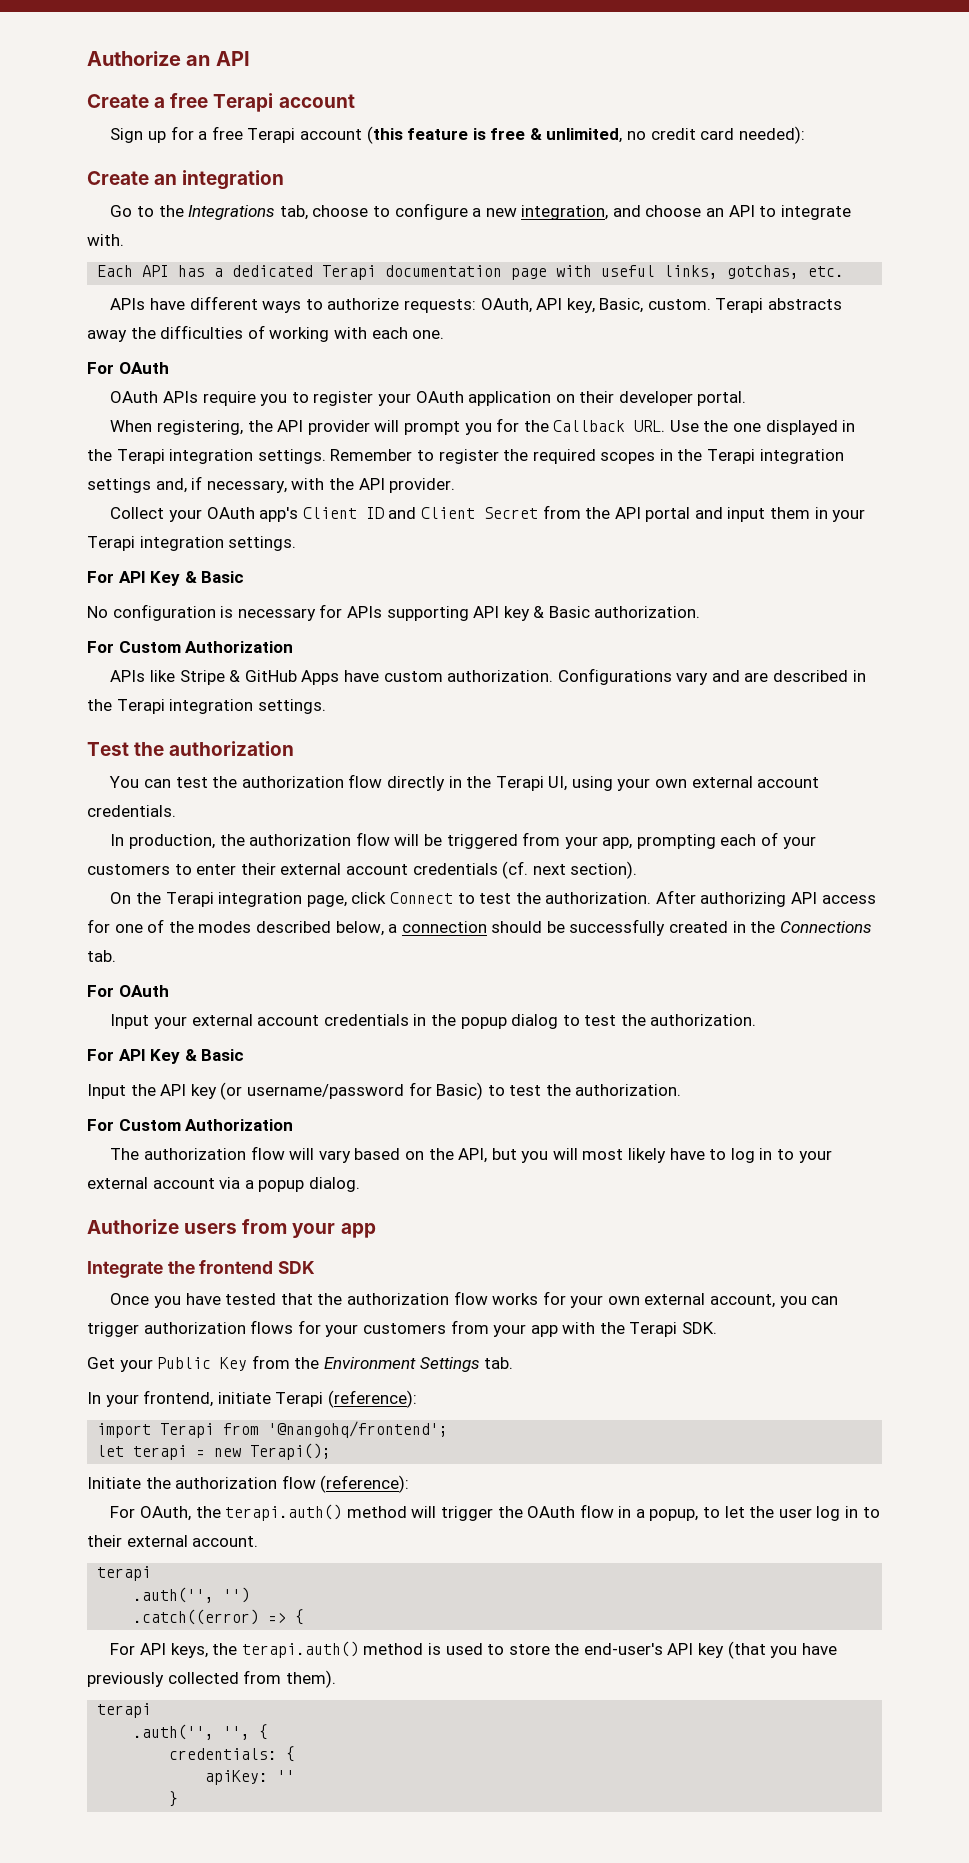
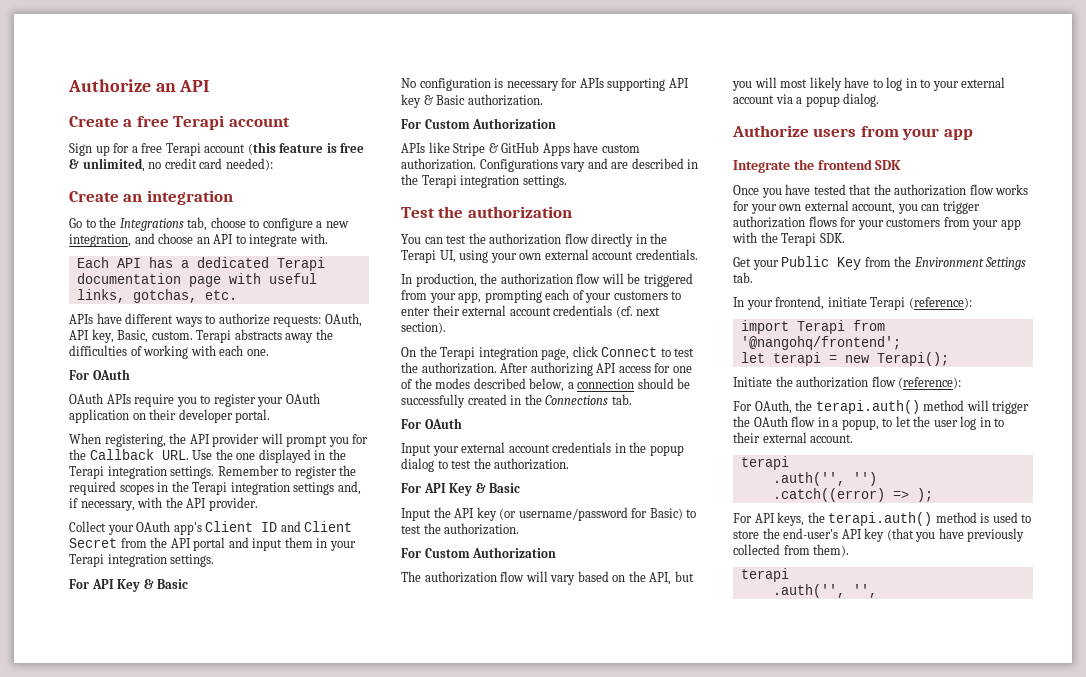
- .catch((error) => {
+ .catch((error) => );
- .auth('', '', {
- credentials: {
- apiKey: ''
- }
+ .auth('', '',

